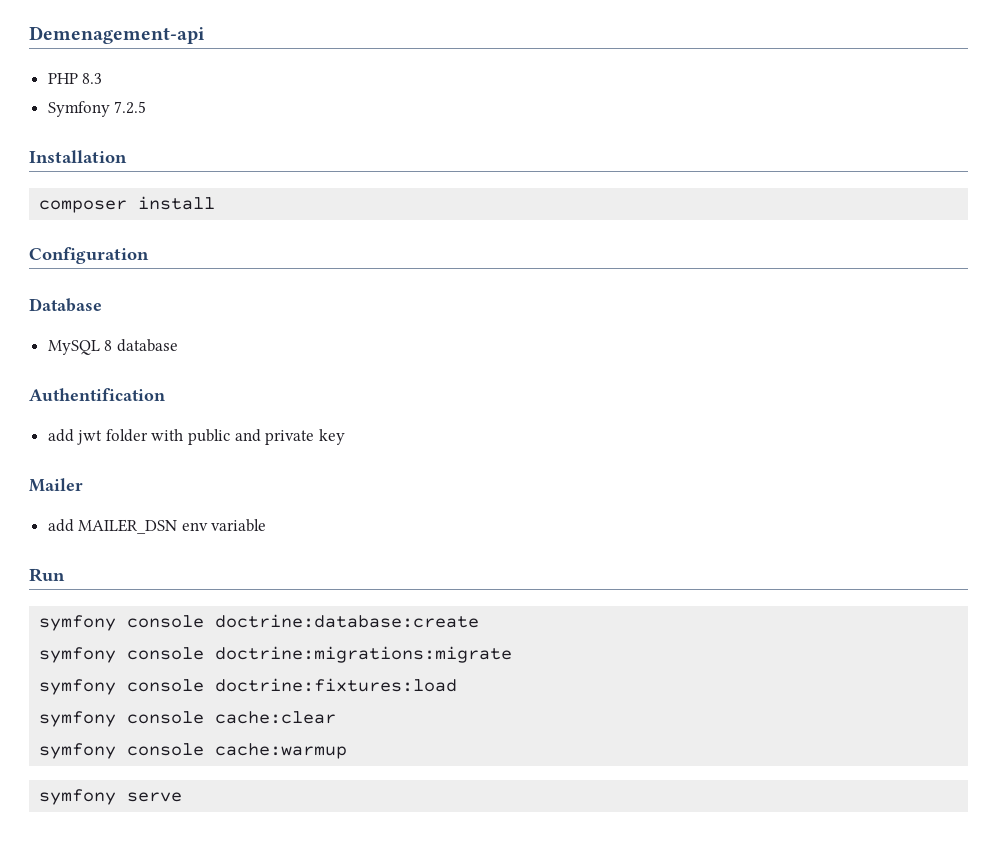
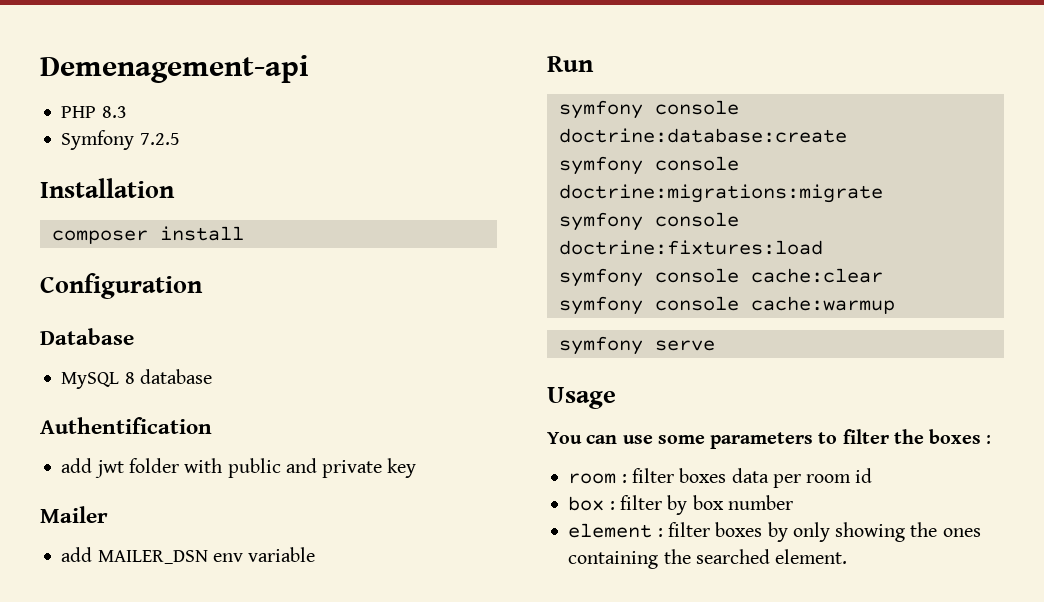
+ Usage
+ You can use some parameters to filter the boxes :
+ room : filter boxes data per room id
+ box : filter by box number
+ element : filter boxes by only showing the ones containing the searched element.

